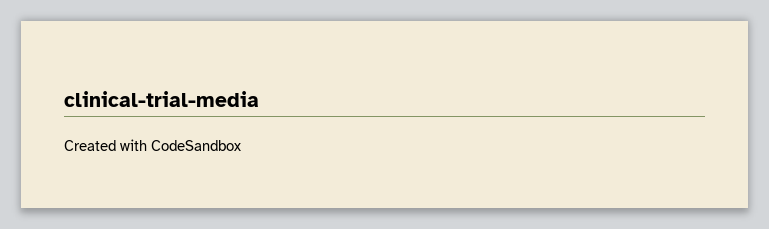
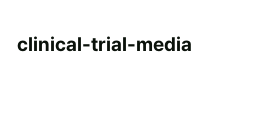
- Created with CodeSandbox

